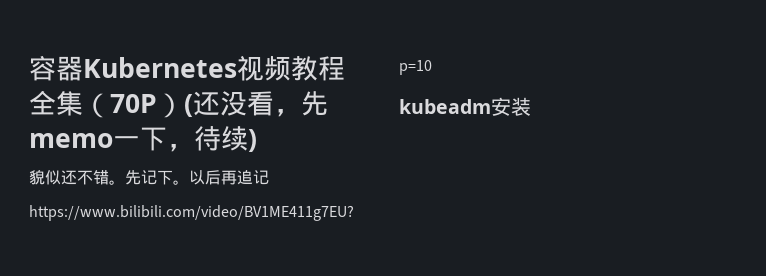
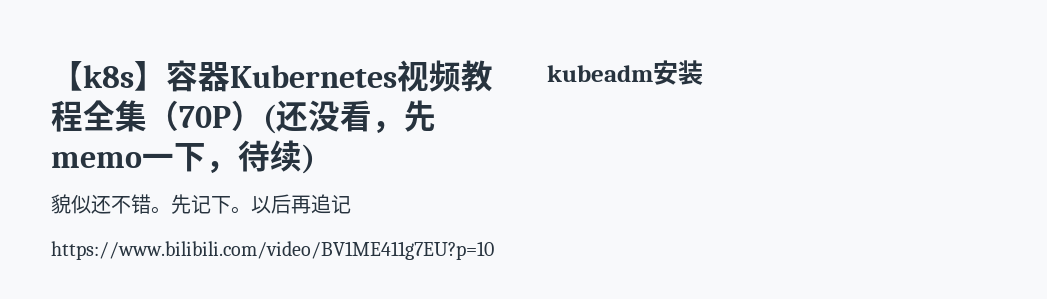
- 容器Kubernetes视频教程全集（70P）(还没看，先memo一下，待续)
+ 【k8s】容器Kubernetes视频教程全集（70P）(还没看，先memo一下，待续)

